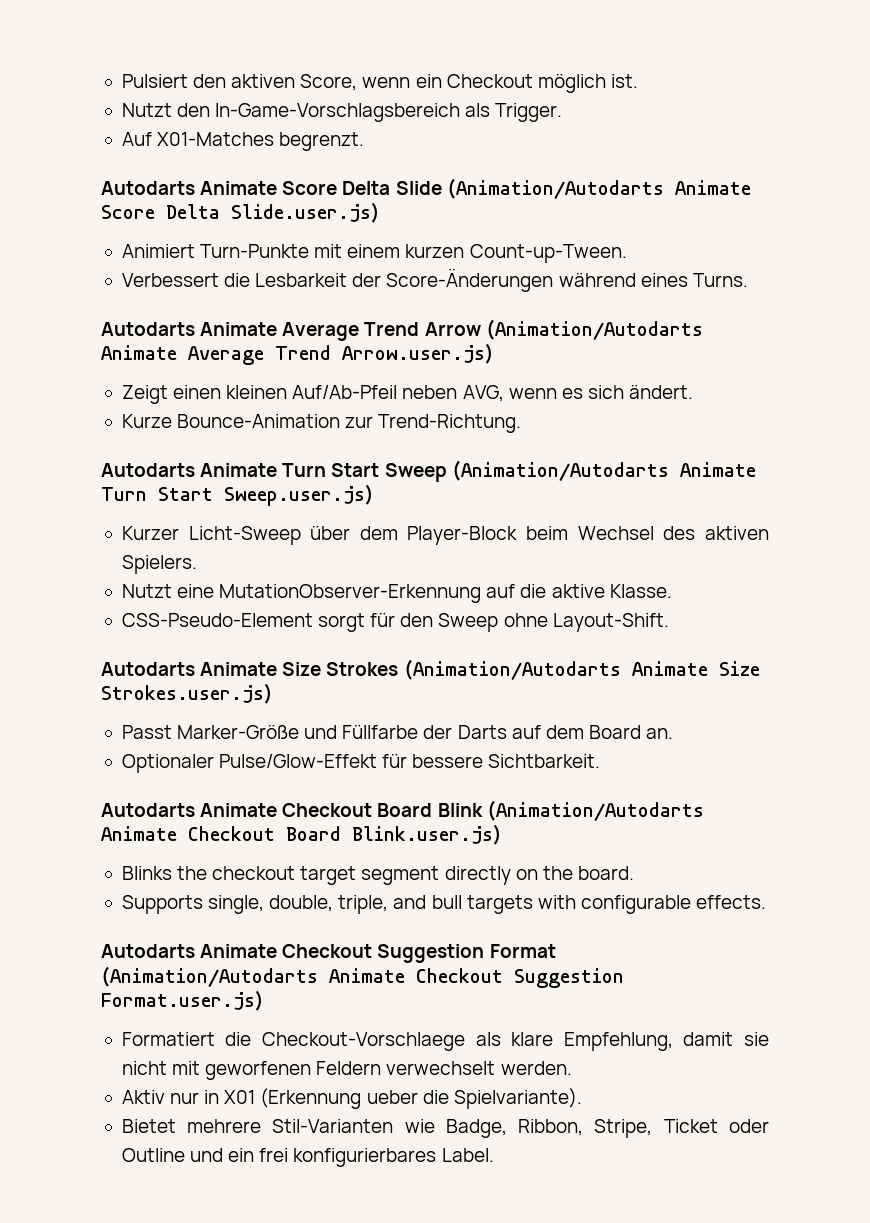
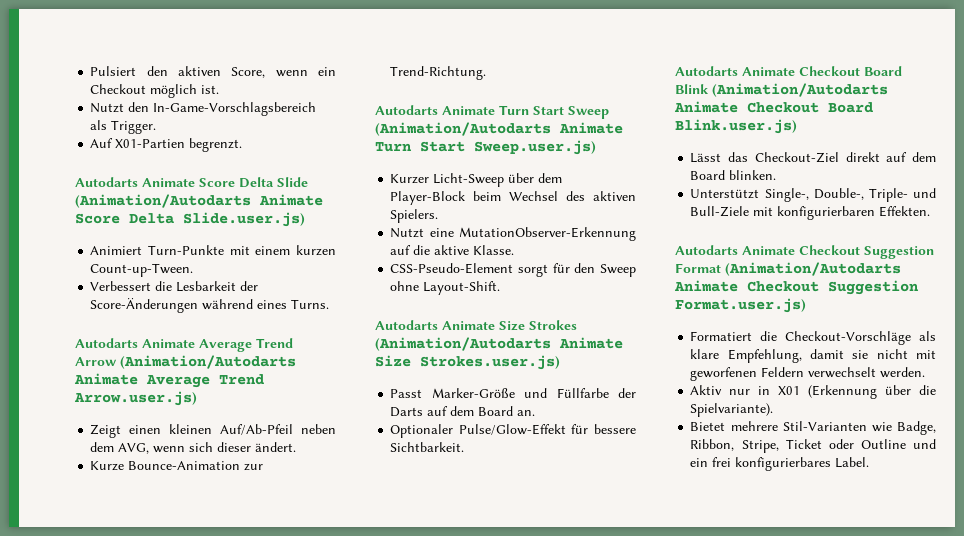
- Auf X01-Matches begrenzt.
+ Auf X01-Partien begrenzt.
- Zeigt einen kleinen Auf/Ab-Pfeil neben AVG, wenn es sich ändert.
+ Zeigt einen kleinen Auf/Ab-Pfeil neben dem AVG, wenn sich dieser ändert.
- Blinks the checkout target segment directly on the board.
- Supports single, double, triple, and bull targets with configurable effects.
+ Lässt das Checkout-Ziel direkt auf dem Board blinken.
+ Unterstützt Single-, Double-, Triple- und Bull-Ziele mit konfigurierbaren Effekten.
- Formatiert die Checkout-Vorschlaege als klare Empfehlung, damit sie nicht mit geworfenen Feldern verwechselt werden.
+ Formatiert die Checkout-Vorschläge als klare Empfehlung, damit sie nicht mit geworfenen Feldern verwechselt werden.
- Aktiv nur in X01 (Erkennung ueber die Spielvariante).
+ Aktiv nur in X01 (Erkennung über die Spielvariante).

